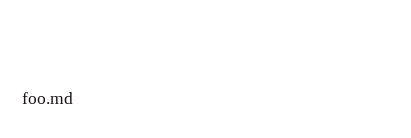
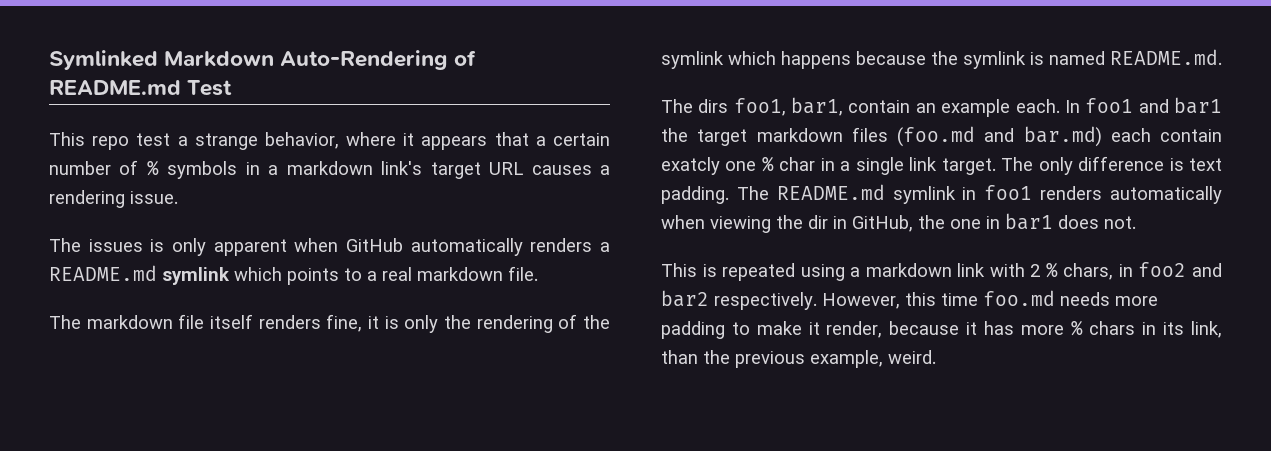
- foo.md
+ Symlinked Markdown Auto-Rendering of README.md Test
+ This repo test a strange behavior, where it appears that a certain number of % symbols in a markdown link's target URL causes a rendering issue.
+ The issues is only apparent when GitHub automatically renders a README.md symlink which points to a real markdown file.
+ The markdown file itself renders fine, it is only the rendering of the symlink which happens because the symlink is named README.md.
+ The dirs foo1, bar1, contain an example each. In foo1 and bar1 the target markdown files (foo.md and bar.md) each contain exatcly one % char in a single link target. The only difference is text padding. The README.md symlink in foo1 renders automatically when viewing the dir in GitHub, the one in bar1 does not.
+ This is repeated using a markdown link with 2 % chars, in foo2 and bar2 respectively. However, this time foo.md needs more padding to make it render, because it has more % chars in its link, than the previous example, weird.

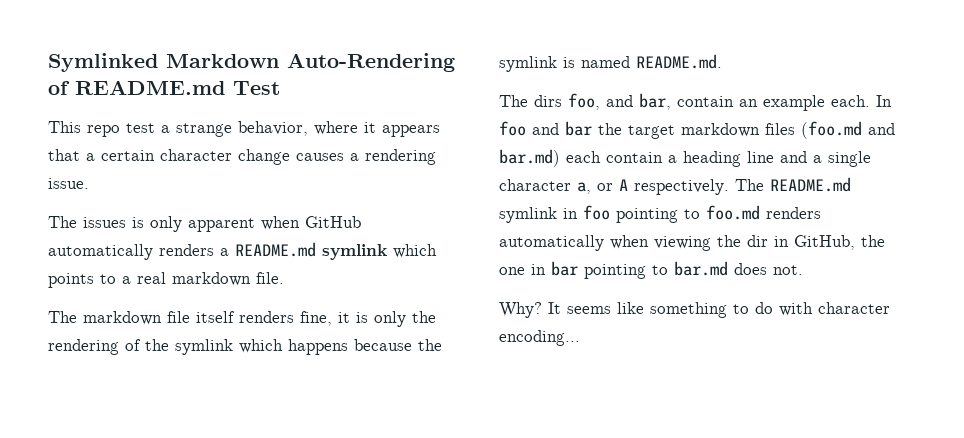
- This repo test a strange behavior, where it appears that a certain number of % symbols in a markdown link's target URL causes a rendering issue.
+ This repo test a strange behavior, where it appears that a certain character change causes a rendering issue.
- The dirs foo1, bar1, contain an example each.
+ The dirs foo, and bar, contain an example each.
- In foo1 and bar1 the target markdown files (foo.md and bar.md) each contain exatcly one % char in a single link target. The only difference is text padding. The README.md symlink in foo1 renders automatically when viewing the dir in GitHub, the one in bar1 does not.
- This is repeated using a markdown link with 2 % chars, in foo2 and bar2 respectively. However, this time foo.md needs more padding to make it render, because it has more % chars in its link, than the previous example, weird.
+ In foo and bar the target markdown files (foo.md and bar.md) each contain a heading line and a single character a, or A respectively. The README.md symlink in foo pointing to foo.md renders automatically when viewing the dir in GitHub, the one in bar pointing to bar.md does not.
+ Why? It seems like something to do with character encoding...

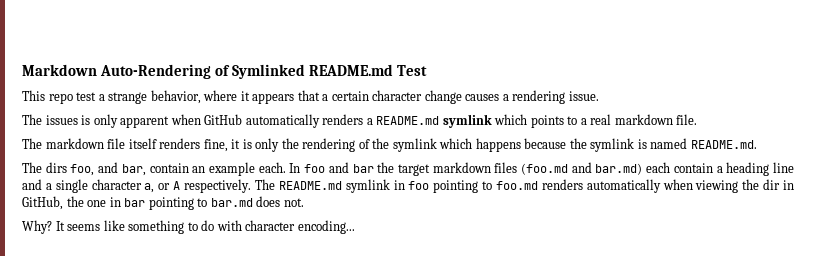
- Symlinked Markdown Auto-Rendering of README.md Test
+ Markdown Auto-Rendering of Symlinked README.md Test

